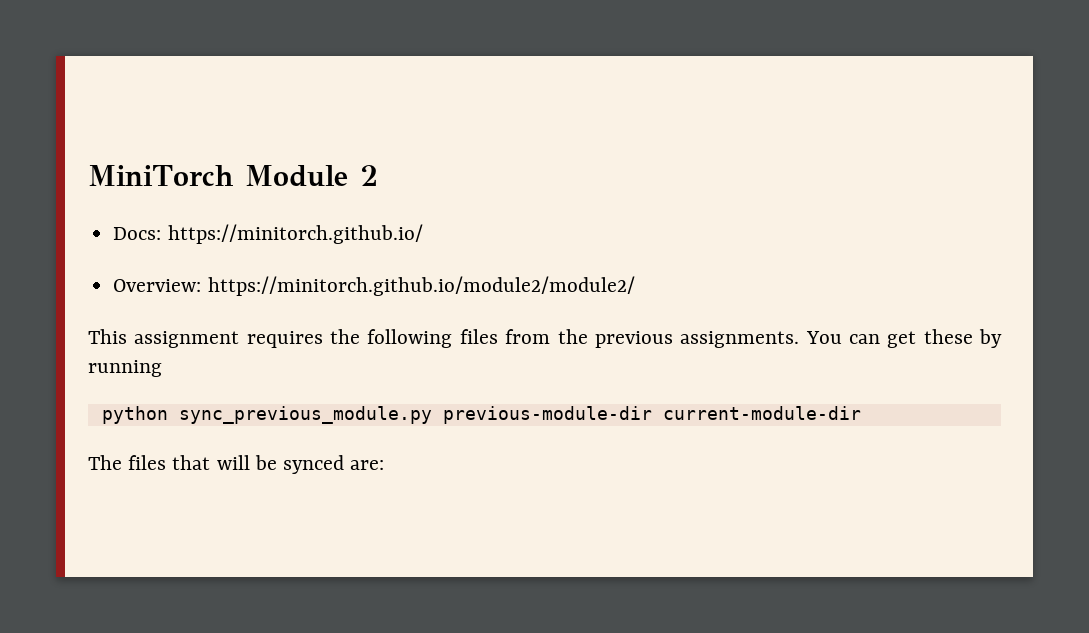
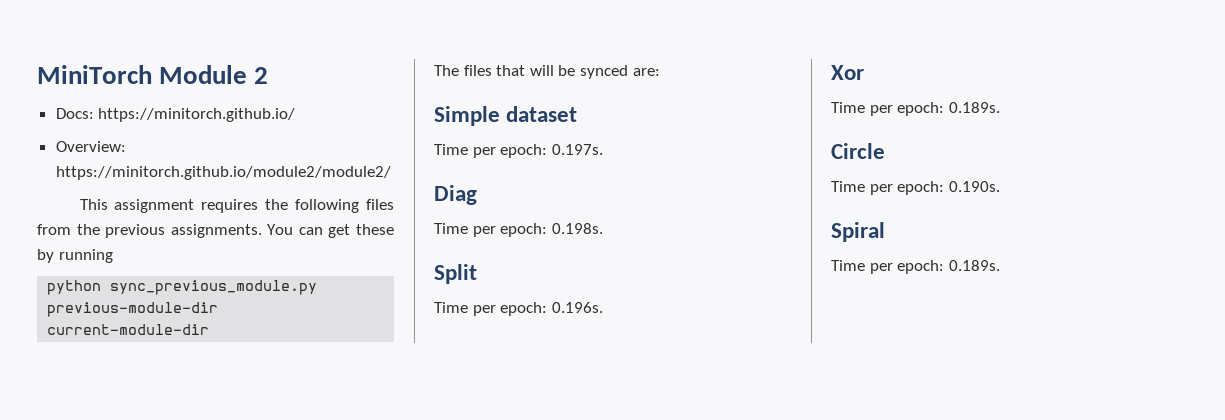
+ Simple dataset
+ Time per epoch: 0.197s.
+ Diag
+ Time per epoch: 0.198s.
+ Split
+ Time per epoch: 0.196s.
+ Xor
+ Time per epoch: 0.189s.
+ Circle
+ Time per epoch: 0.190s.
+ Spiral
+ Time per epoch: 0.189s.

